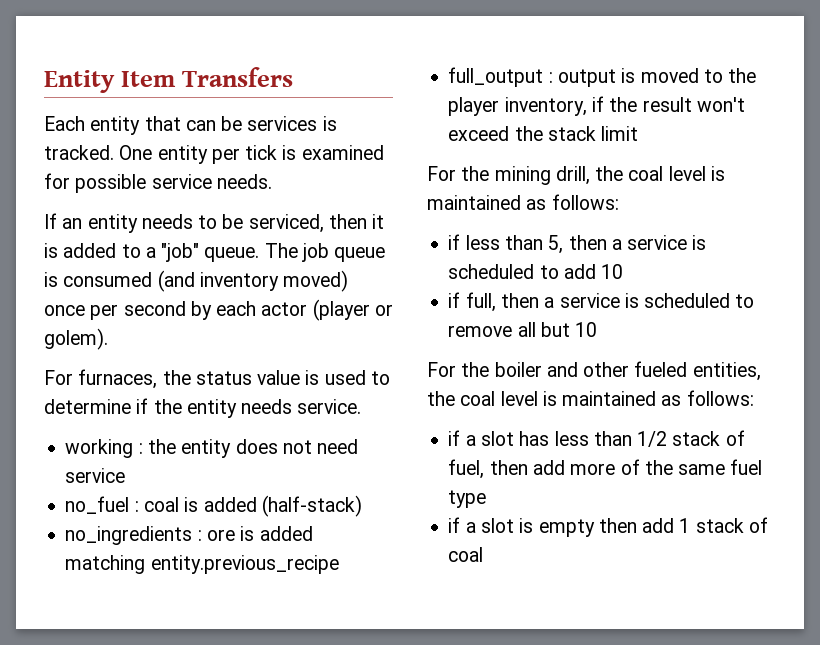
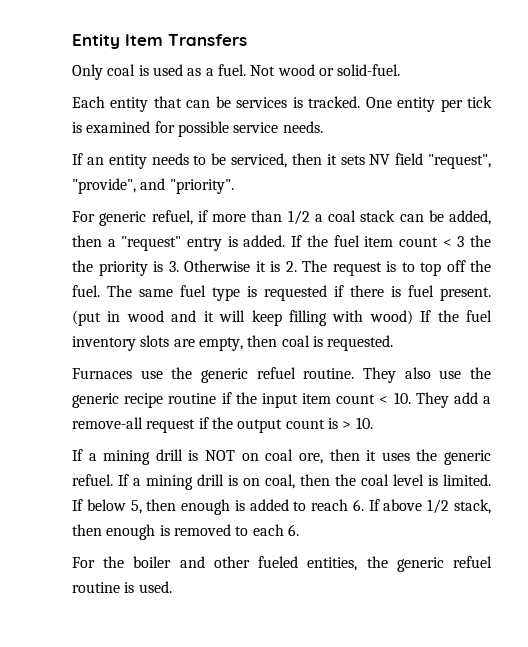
+ Only coal is used as a fuel. Not wood or solid-fuel.
- If an entity needs to be serviced, then it is added to a "job" queue. The job queue is consumed (and inventory moved) once per second by each actor (player or golem).
- For furnaces, the status value is used to determine if the entity needs service.
- working : the entity does not need service
- no_fuel : coal is added (half-stack)
- no_ingredients : ore is added matching entity.previous_recipe
- full_output : output is moved to the player inventory, if the result won't exceed the stack limit
- For the mining drill, the coal level is maintained as follows:
- if less than 5, then a service is scheduled to add 10
- if full, then a service is scheduled to remove all but 10
+ If an entity needs to be serviced, then it sets NV field "request", "provide", and "priority".
+ For generic refuel, if more than 1/2 a coal stack can be added, then a "request" entry is added. If the fuel item count < 3 the the priority is 3. Otherwise it is 2. The request is to top off the fuel. The same fuel type is requested if there is fuel present. (put in wood and it will keep filling with wood) If the fuel inventory slots are empty, then coal is requested.
+ Furnaces use the generic refuel routine. They also use the generic recipe routine if the input item count < 10. They add a remove-all request if the output count is > 10.
+ If a mining drill is NOT on coal ore, then it uses the generic refuel. If a mining drill is on coal, then the coal level is limited. If below 5, then enough is added to reach 6. If above 1/2 stack, then enough is removed to each 6.
- For the boiler and other fueled entities, the coal level is maintained as follows:
- if a slot has less than 1/2 stack of fuel, then add more of the same fuel type
- if a slot is empty then add 1 stack of coal
+ For the boiler and other fueled entities, the generic refuel routine is used.

